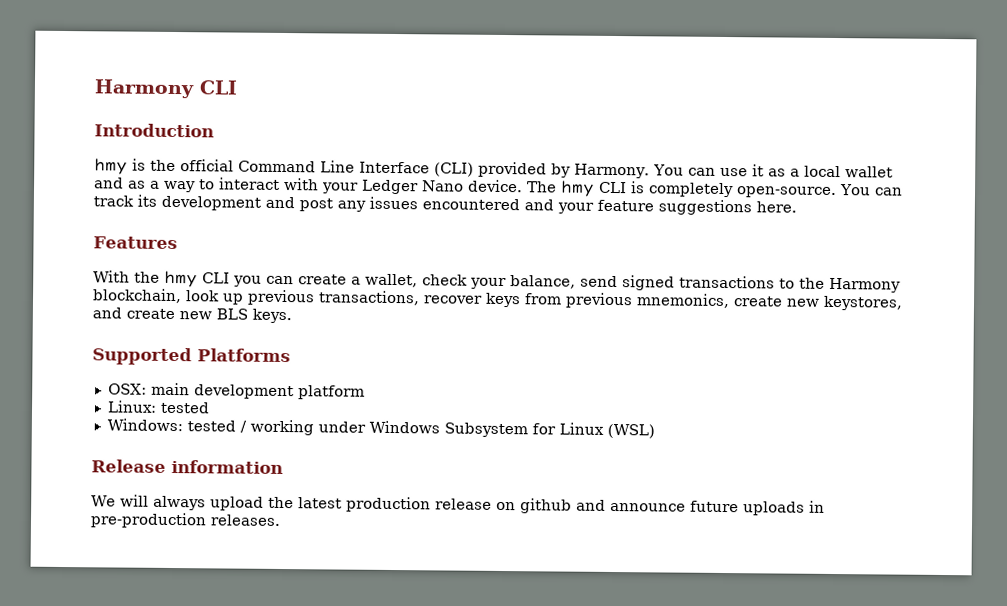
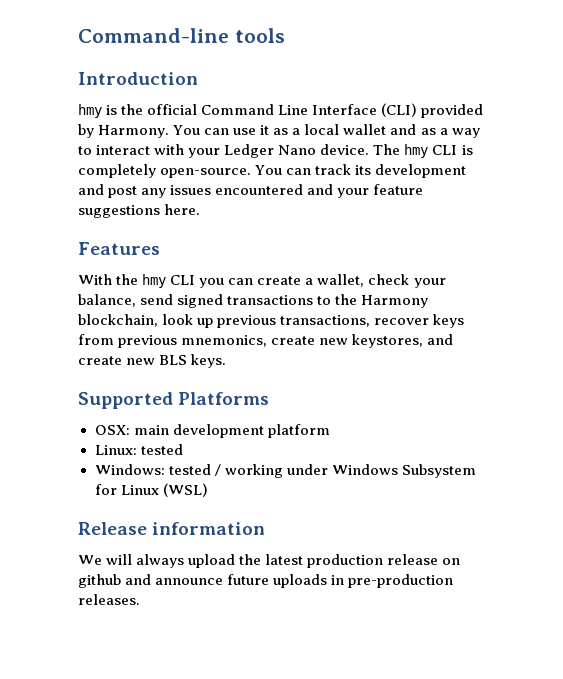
- Harmony CLI
+ Command-line tools

